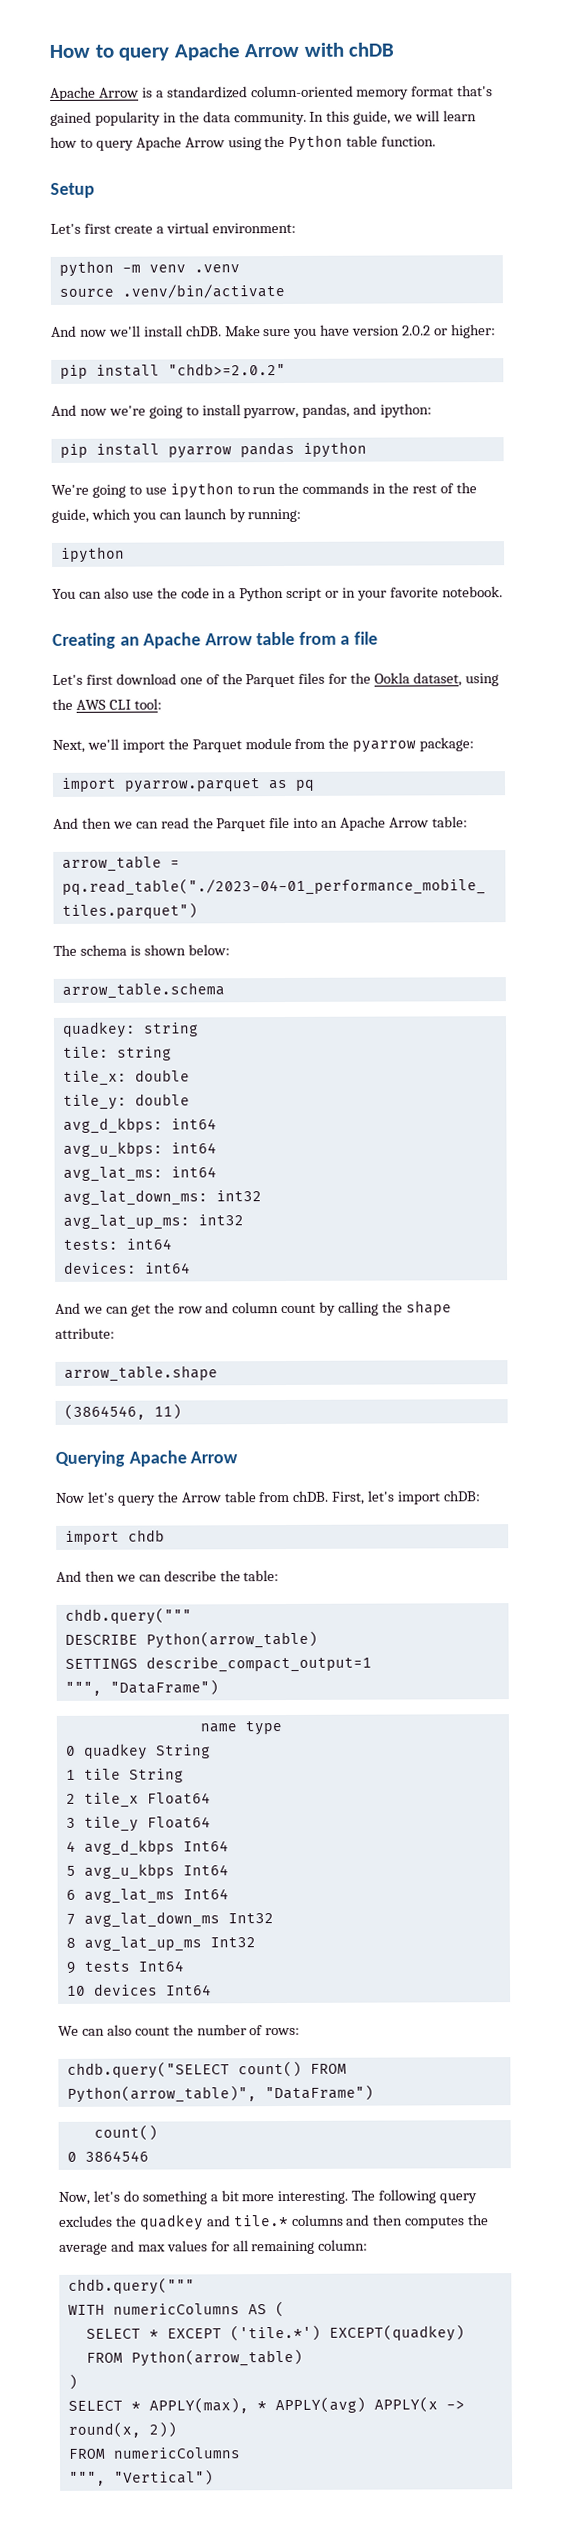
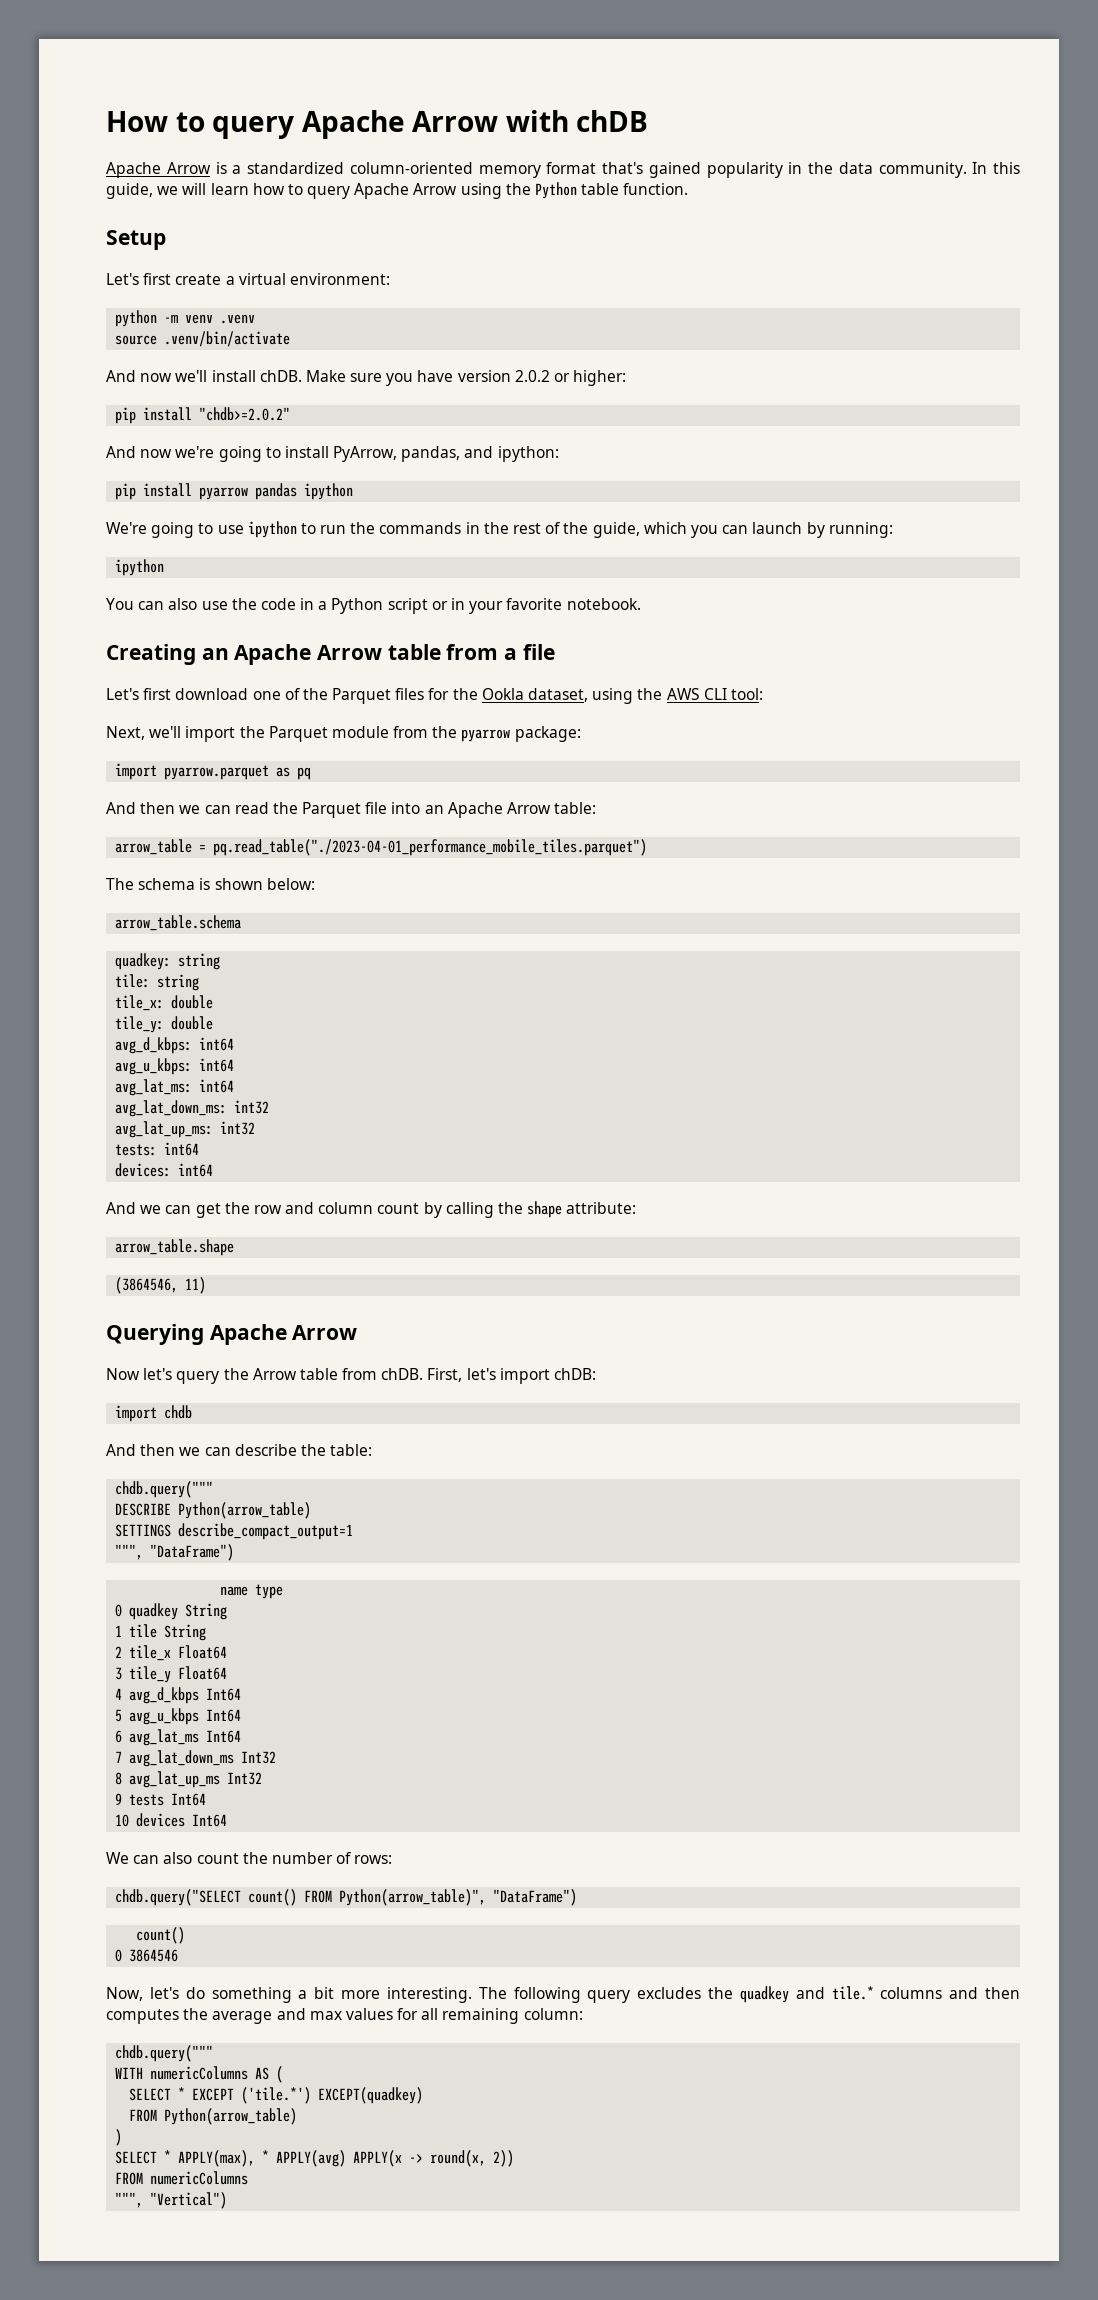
- And now we're going to install pyarrow, pandas, and ipython:
+ And now we're going to install PyArrow, pandas, and ipython:

